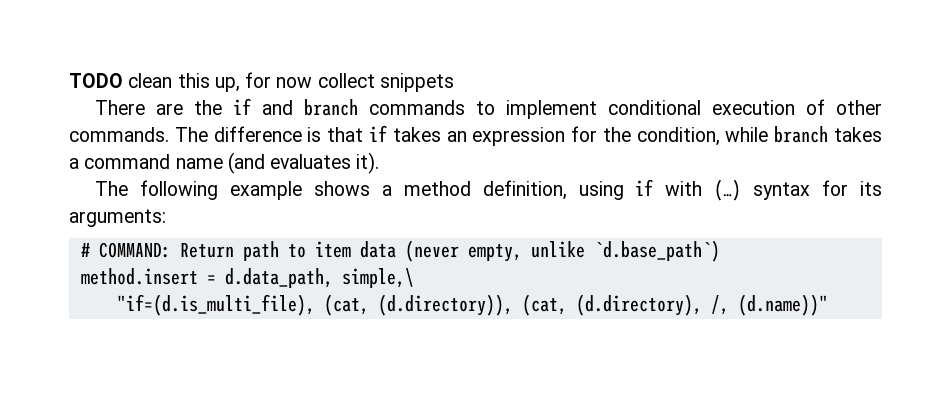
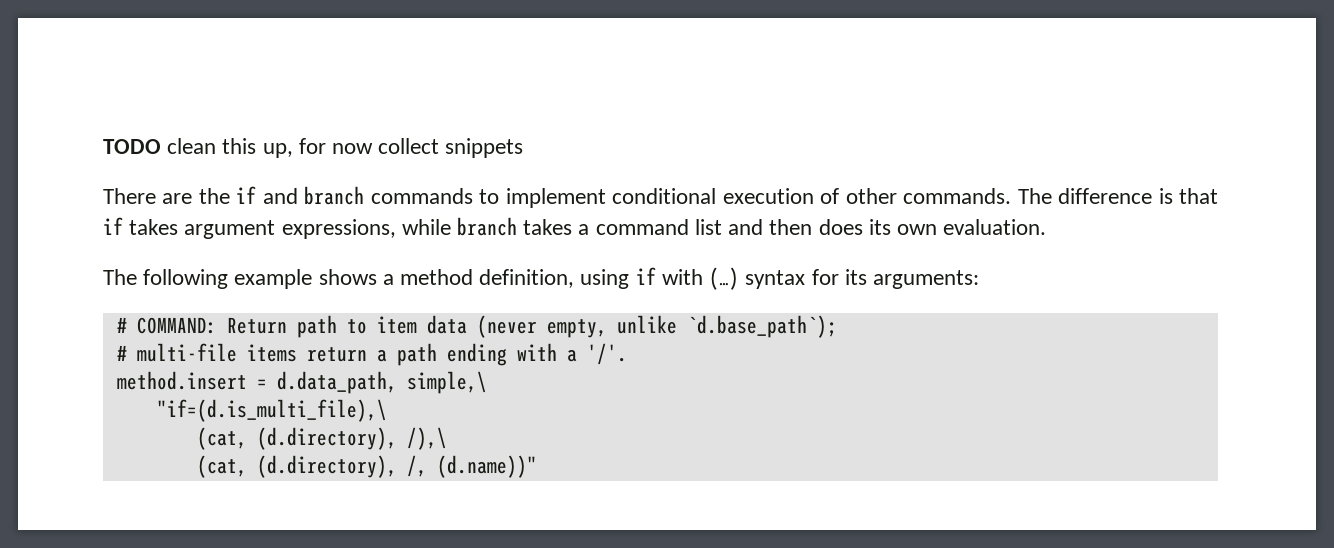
- The difference is that if takes an expression for the condition, while branch takes a command name (and evaluates it).
+ The difference is that if takes argument expressions, while branch takes a command list and then does its own evaluation.
- # COMMAND: Return path to item data (never empty, unlike `d.base_path`)
+ # COMMAND: Return path to item data (never empty, unlike `d.base_path`);
+ # multi-file items return a path ending with a '/'.
- "if=(d.is_multi_file), (cat, (d.directory)), (cat, (d.directory), /, (d.name))"
+ "if=(d.is_multi_file),\
+ (cat, (d.directory), /),\
+ (cat, (d.directory), /, (d.name))"

